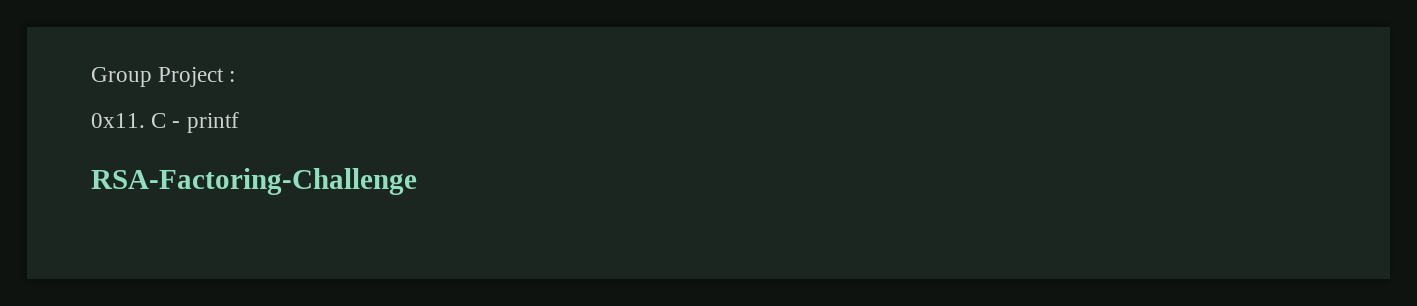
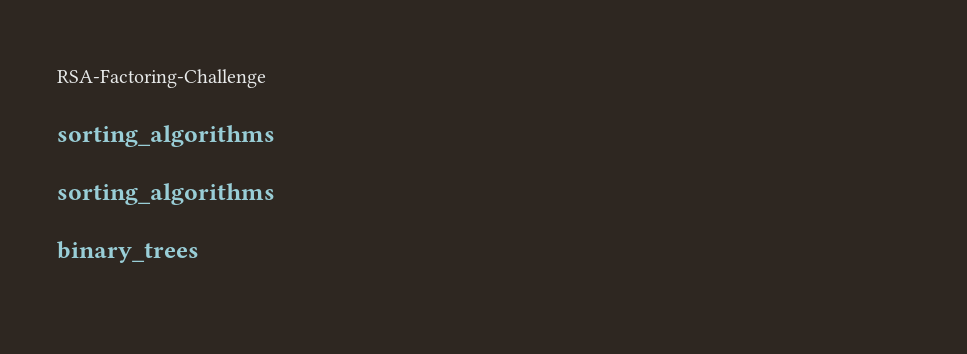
- Group Project :
- 0x11. C - printf
  RSA-Factoring-Challenge
+ sorting_algorithms
+ sorting_algorithms
+ binary_trees

